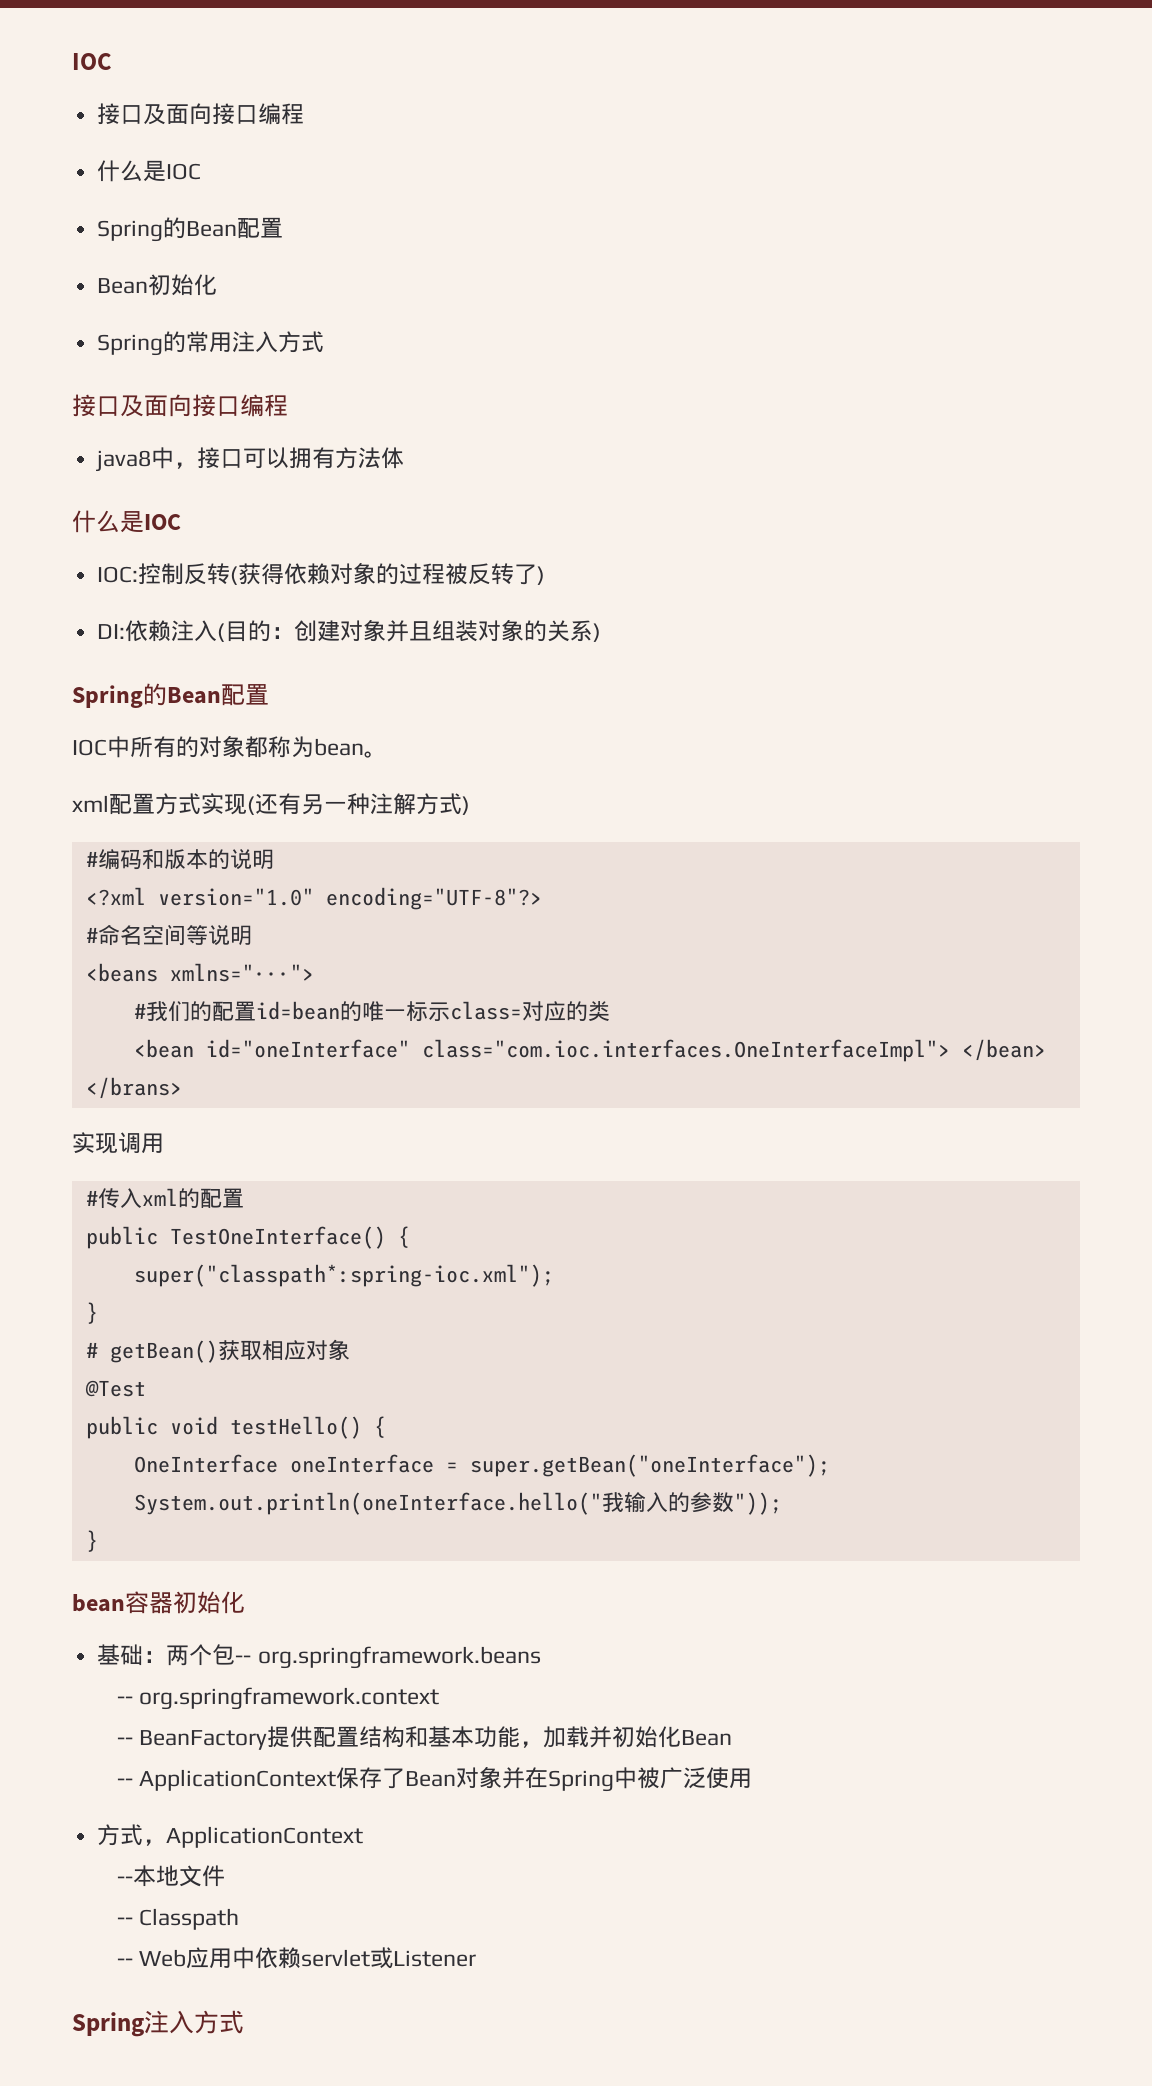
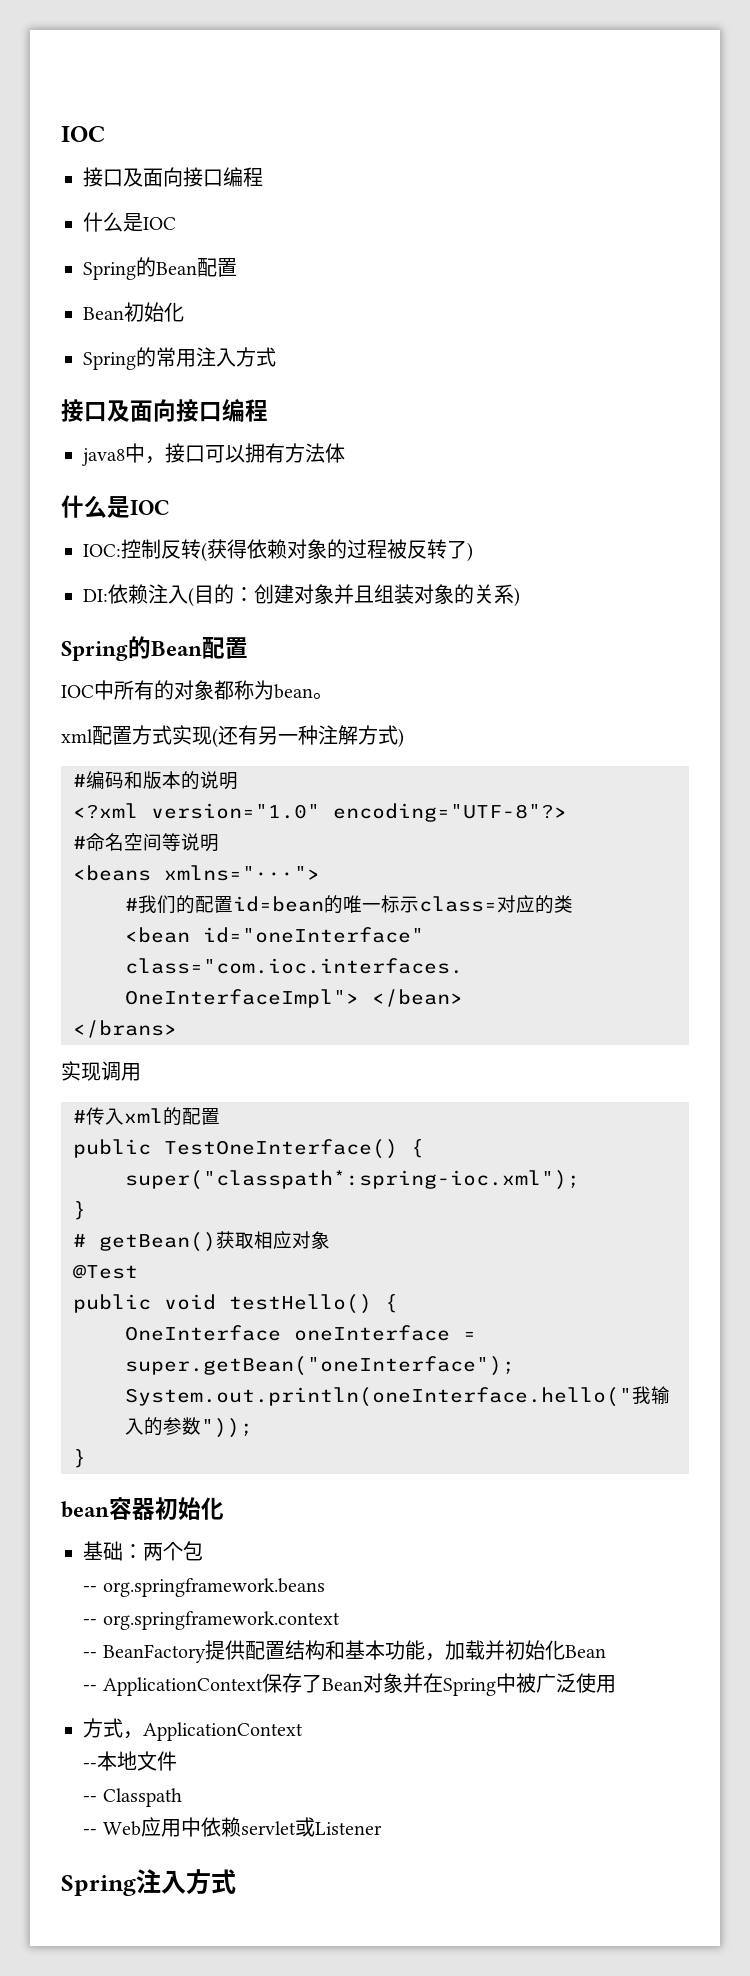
- 基础：两个包-- org.springframework.beans
+ 基础：两个包
+ -- org.springframework.beans

